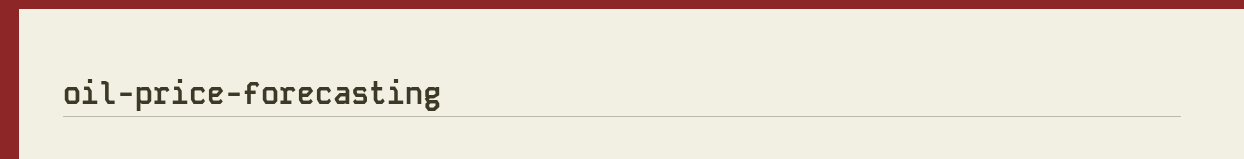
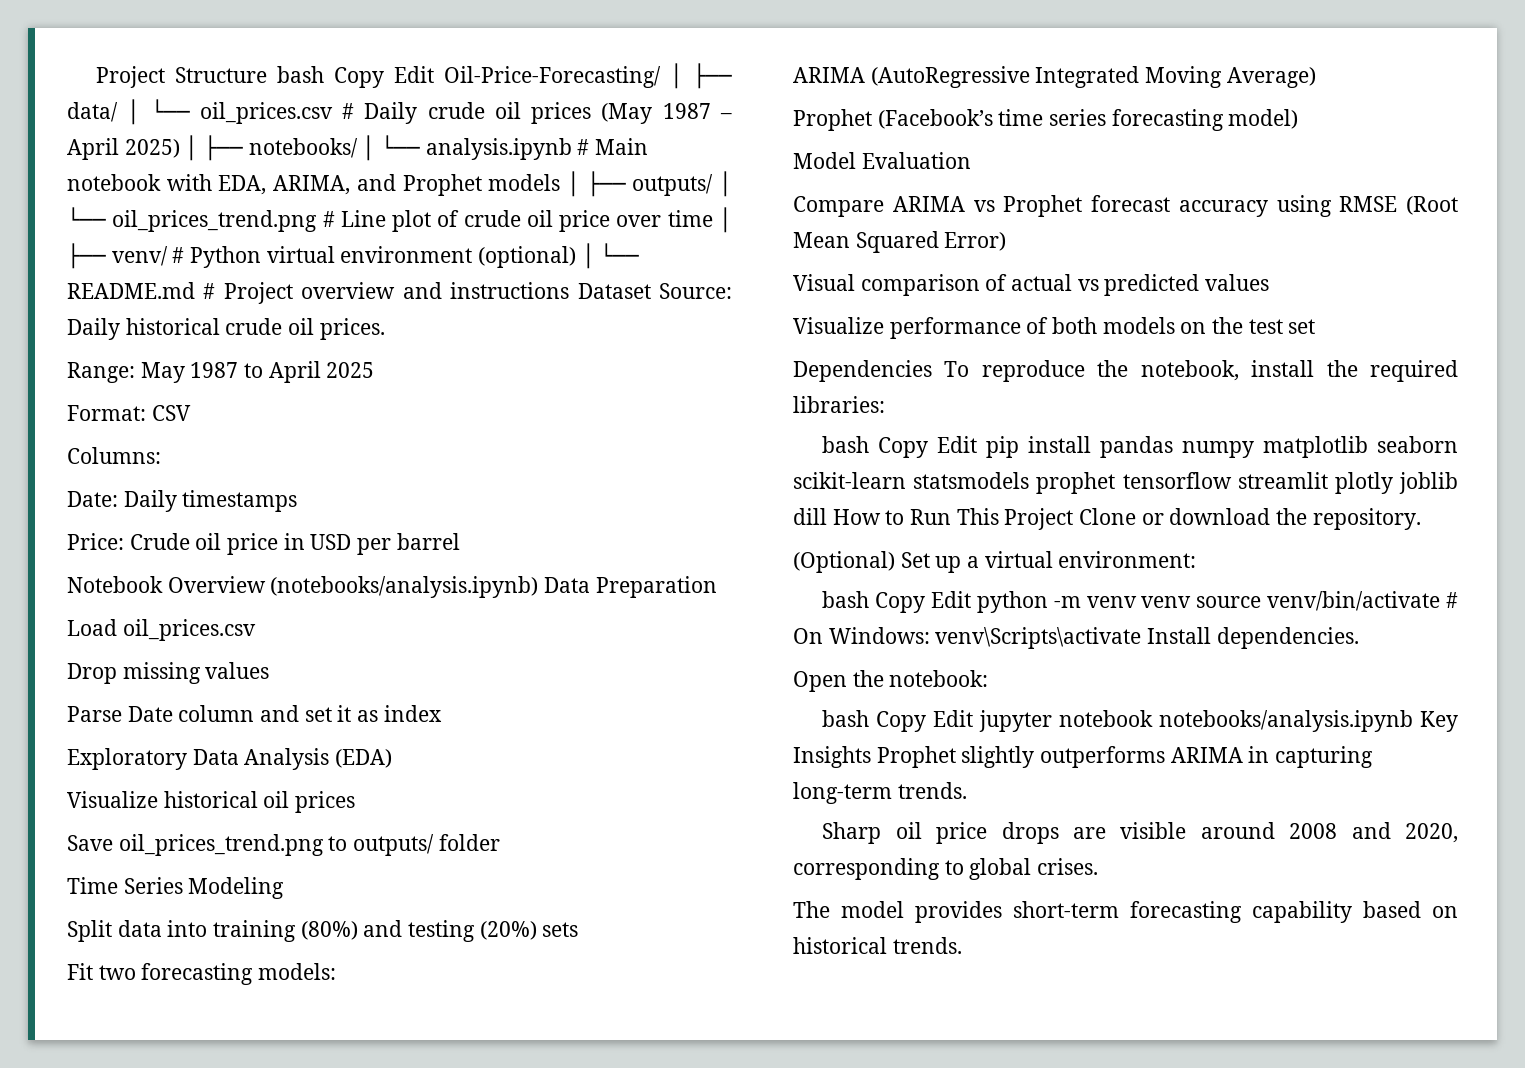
- oil-price-forecasting
+ Project Structure bash Copy Edit Oil-Price-Forecasting/ │ ├── data/ │ └── oil_prices.csv # Daily crude oil prices (May 1987 – April 2025) │ ├── notebooks/ │ └── analysis.ipynb # Main notebook with EDA, ARIMA, and Prophet models │ ├── outputs/ │ └── oil_prices_trend.png # Line plot of crude oil price over time │ ├── venv/ # Python virtual environment (optional) │ └── README.md # Project overview and instructions Dataset Source: Daily historical crude oil prices.
+ Range: May 1987 to April 2025
+ Format: CSV
+ Columns:
+ Date: Daily timestamps
+ Price: Crude oil price in USD per barrel
+ Notebook Overview (notebooks/analysis.ipynb) Data Preparation
+ Load oil_prices.csv
+ Drop missing values
+ Parse Date column and set it as index
+ Exploratory Data Analysis (EDA)
+ Visualize historical oil prices
+ Save oil_prices_trend.png to outputs/ folder
+ Time Series Modeling
+ Split data into training (80%) and testing (20%) sets
+ Fit two forecasting models:
+ ARIMA (AutoRegressive Integrated Moving Average)
+ Prophet (Facebook’s time series forecasting model)
+ Model Evaluation
+ Compare ARIMA vs Prophet forecast accuracy using RMSE (Root Mean Squared Error)
+ Visual comparison of actual vs predicted values
+ Visualize performance of both models on the test set
+ Dependencies To reproduce the notebook, install the required libraries:
+ bash Copy Edit pip install pandas numpy matplotlib seaborn scikit-learn statsmodels prophet tensorflow streamlit plotly joblib dill How to Run This Project Clone or download the repository.
+ (Optional) Set up a virtual environment:
+ bash Copy Edit python -m venv venv source venv/bin/activate # On Windows: venv\Scripts\activate Install dependencies.
+ Open the notebook:
+ bash Copy Edit jupyter notebook notebooks/analysis.ipynb Key Insights Prophet slightly outperforms ARIMA in capturing long-term trends.
+ Sharp oil price drops are visible around 2008 and 2020, corresponding to global crises.
+ The model provides short-term forecasting capability based on historical trends.

